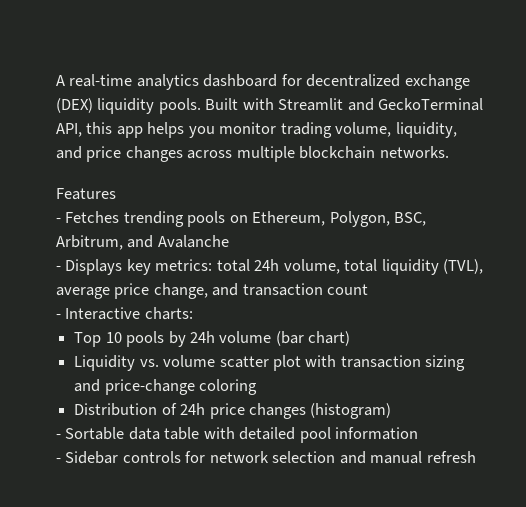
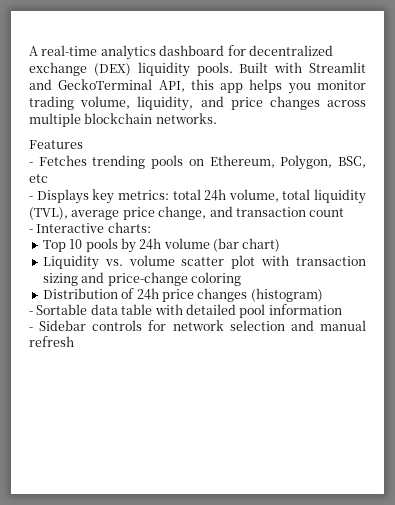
- - Fetches trending pools on Ethereum, Polygon, BSC, Arbitrum, and Avalanche
+ - Fetches trending pools on Ethereum, Polygon, BSC, etc

